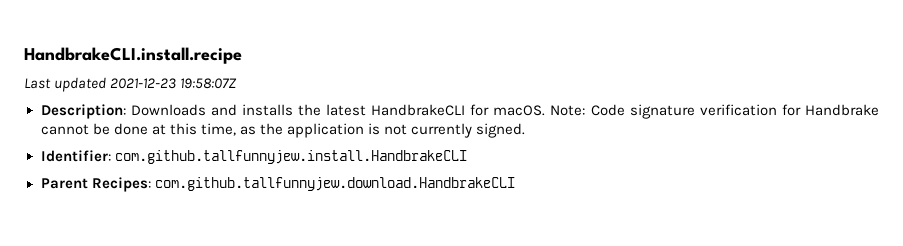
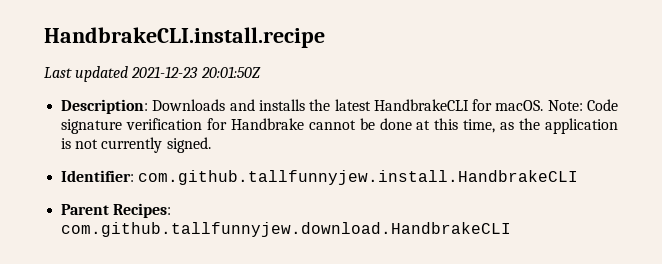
- Last updated 2021-12-23 19:58:07Z
+ Last updated 2021-12-23 20:01:50Z

